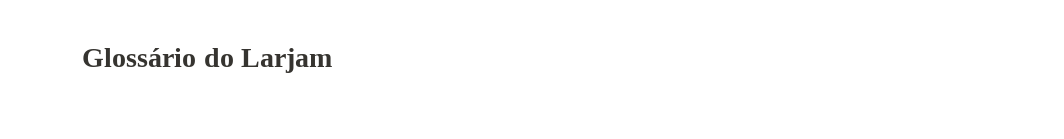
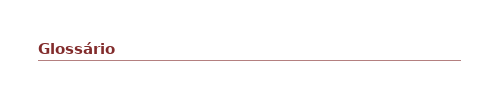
- Glossário do Larjam
+ Glossário

